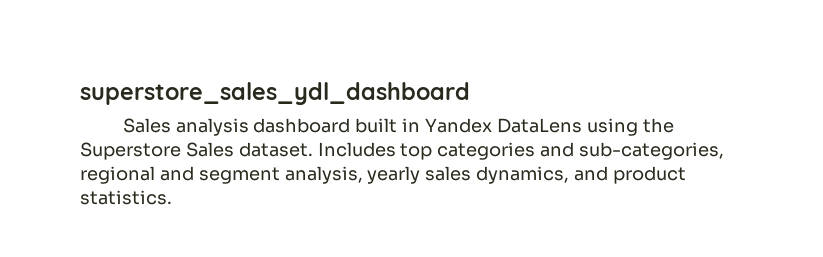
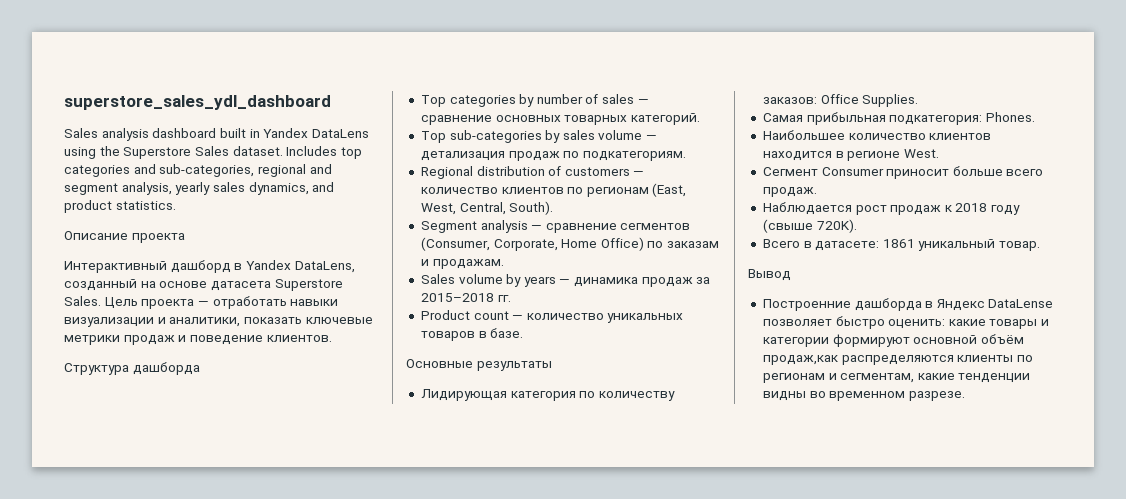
+ Описание проекта
+ Интерактивный дашборд в Yandex DataLens, созданный на основе датасета Superstore Sales. Цель проекта — отработать навыки визуализации и аналитики, показать ключевые метрики продаж и поведение клиентов.
+ Структура дашборда
+ Top categories by number of sales — сравнение основных товарных категорий.
+ Top sub-categories by sales volume — детализация продаж по подкатегориям.
+ Regional distribution of customers — количество клиентов по регионам (East, West, Central, South).
+ Segment analysis — сравнение сегментов (Consumer, Corporate, Home Office) по заказам и продажам.
+ Sales volume by years — динамика продаж за 2015–2018 гг.
+ Product count — количество уникальных товаров в базе.
+ Основные результаты
+ Лидирующая категория по количеству заказов: Office Supplies.
+ Самая прибыльная подкатегория: Phones.
+ Наибольшее количество клиентов находится в регионе West.
+ Сегмент Consumer приносит больше всего продаж.
+ Наблюдается рост продаж к 2018 году (свыше 720K).
+ Всего в датасете: 1861 уникальный товар.
+ Вывод
+ Построенние дашборда в Яндекс DataLense позволяет быстро оценить: какие товары и категории формируют основной объём продаж,как распределяются клиенты по регионам и сегментам, какие тенденции видны во временном разрезе.

